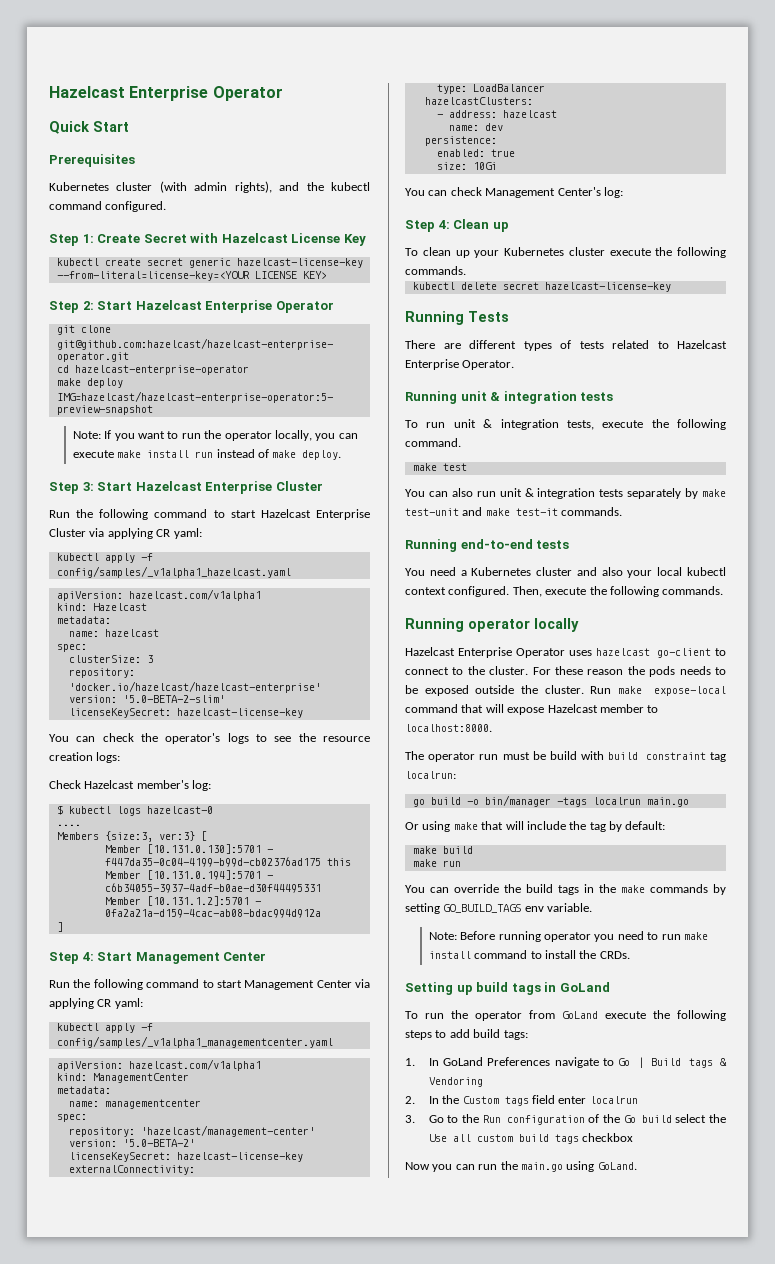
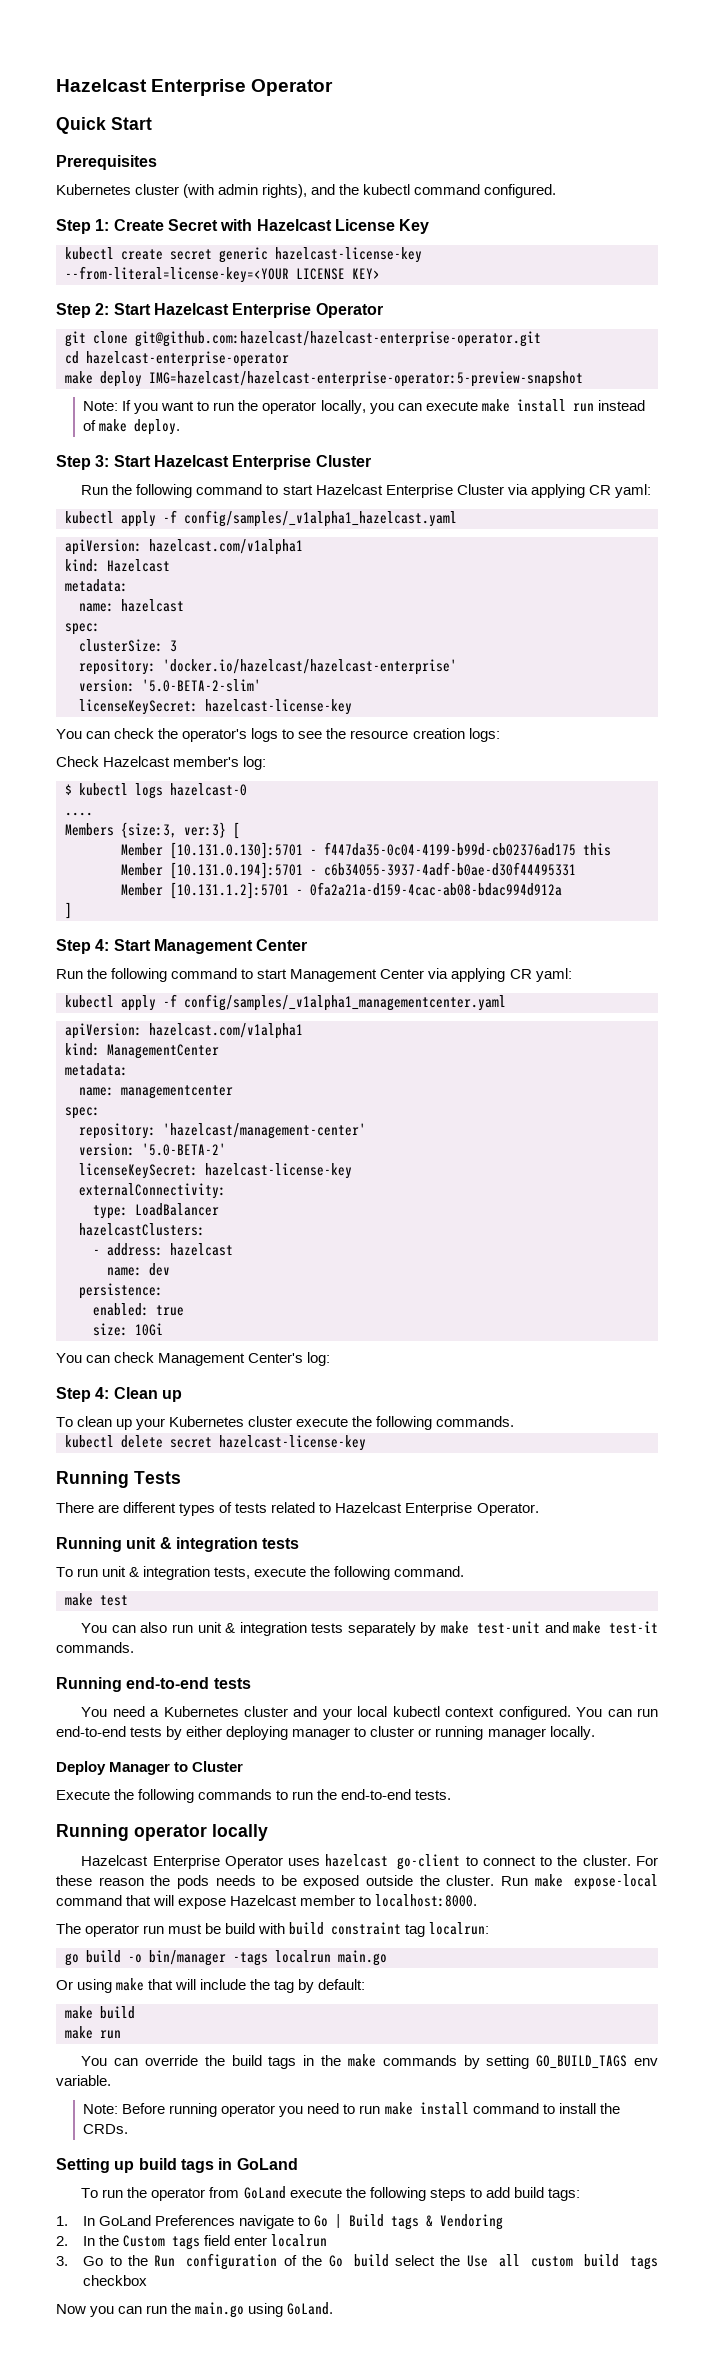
- You need a Kubernetes cluster and also your local kubectl context configured.
+ You need a Kubernetes cluster and your local kubectl context configured.
- Then, execute the following commands.
+ You can run end-to-end tests by either deploying manager to cluster or running manager locally.
+ Deploy Manager to Cluster
+ Execute the following commands to run the end-to-end tests.

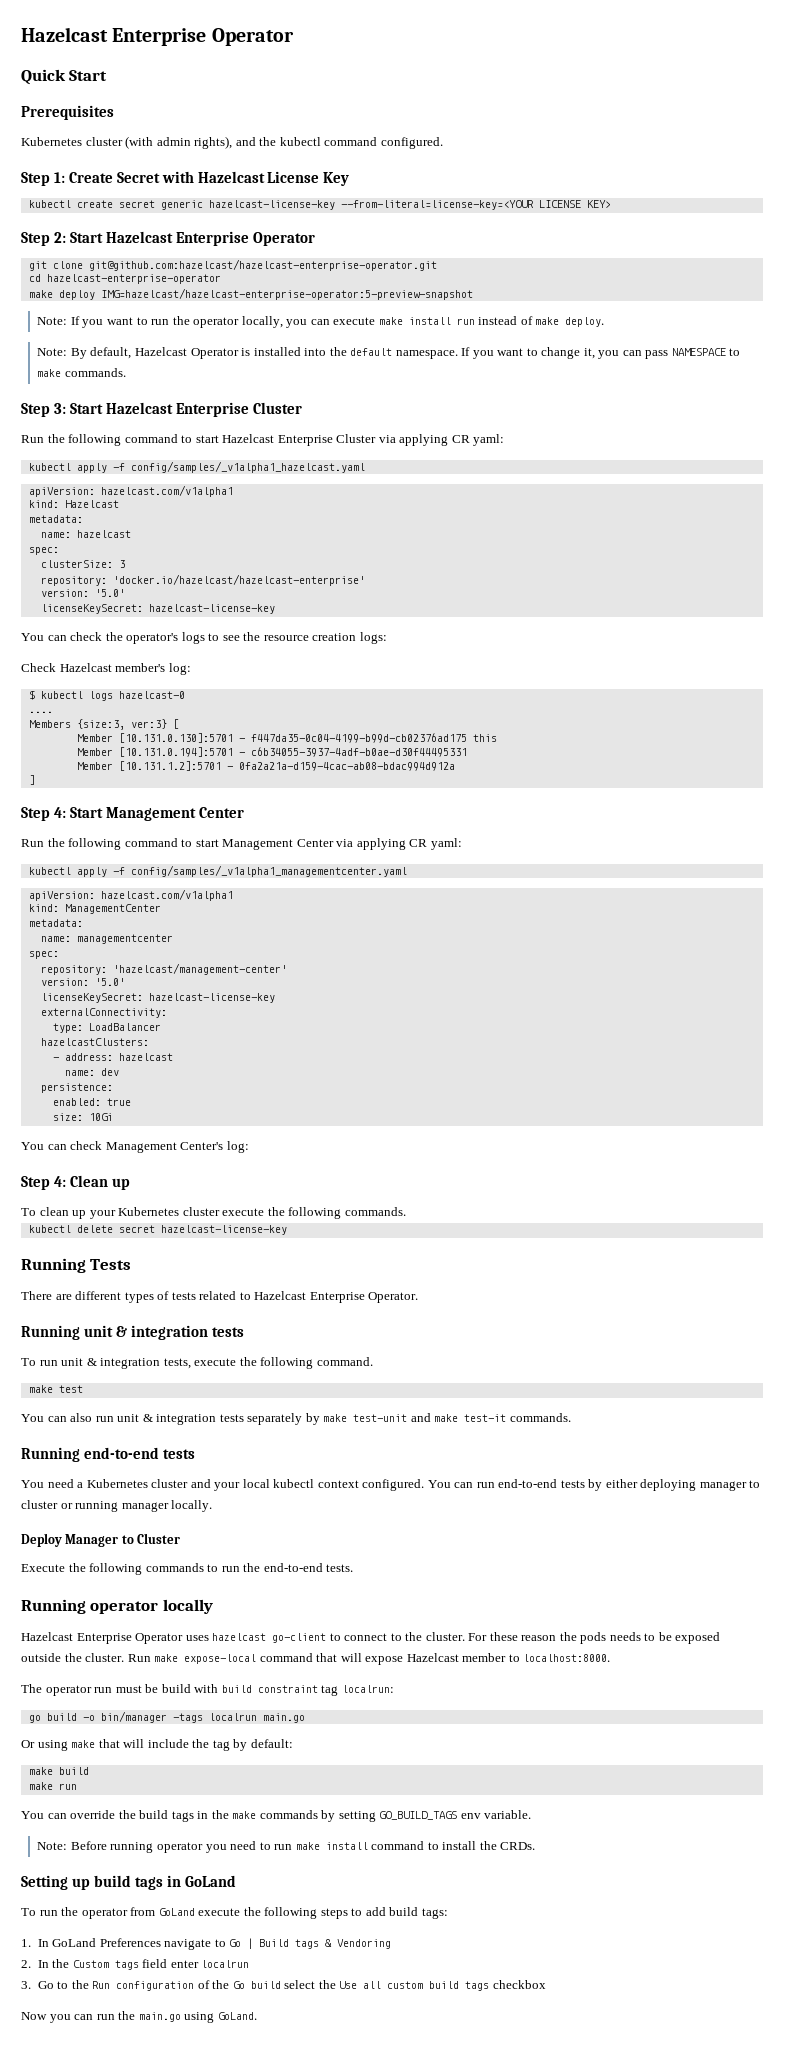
+ Note: By default, Hazelcast Operator is installed into the default namespace. If you want to change it, you can pass NAMESPACE to make commands.
  repository: 'docker.io/hazelcast/hazelcast-enterprise'
- version: '5.0-BETA-2-slim'
+ version: '5.0'
  repository: 'hazelcast/management-center'
- version: '5.0-BETA-2'
+ version: '5.0'

